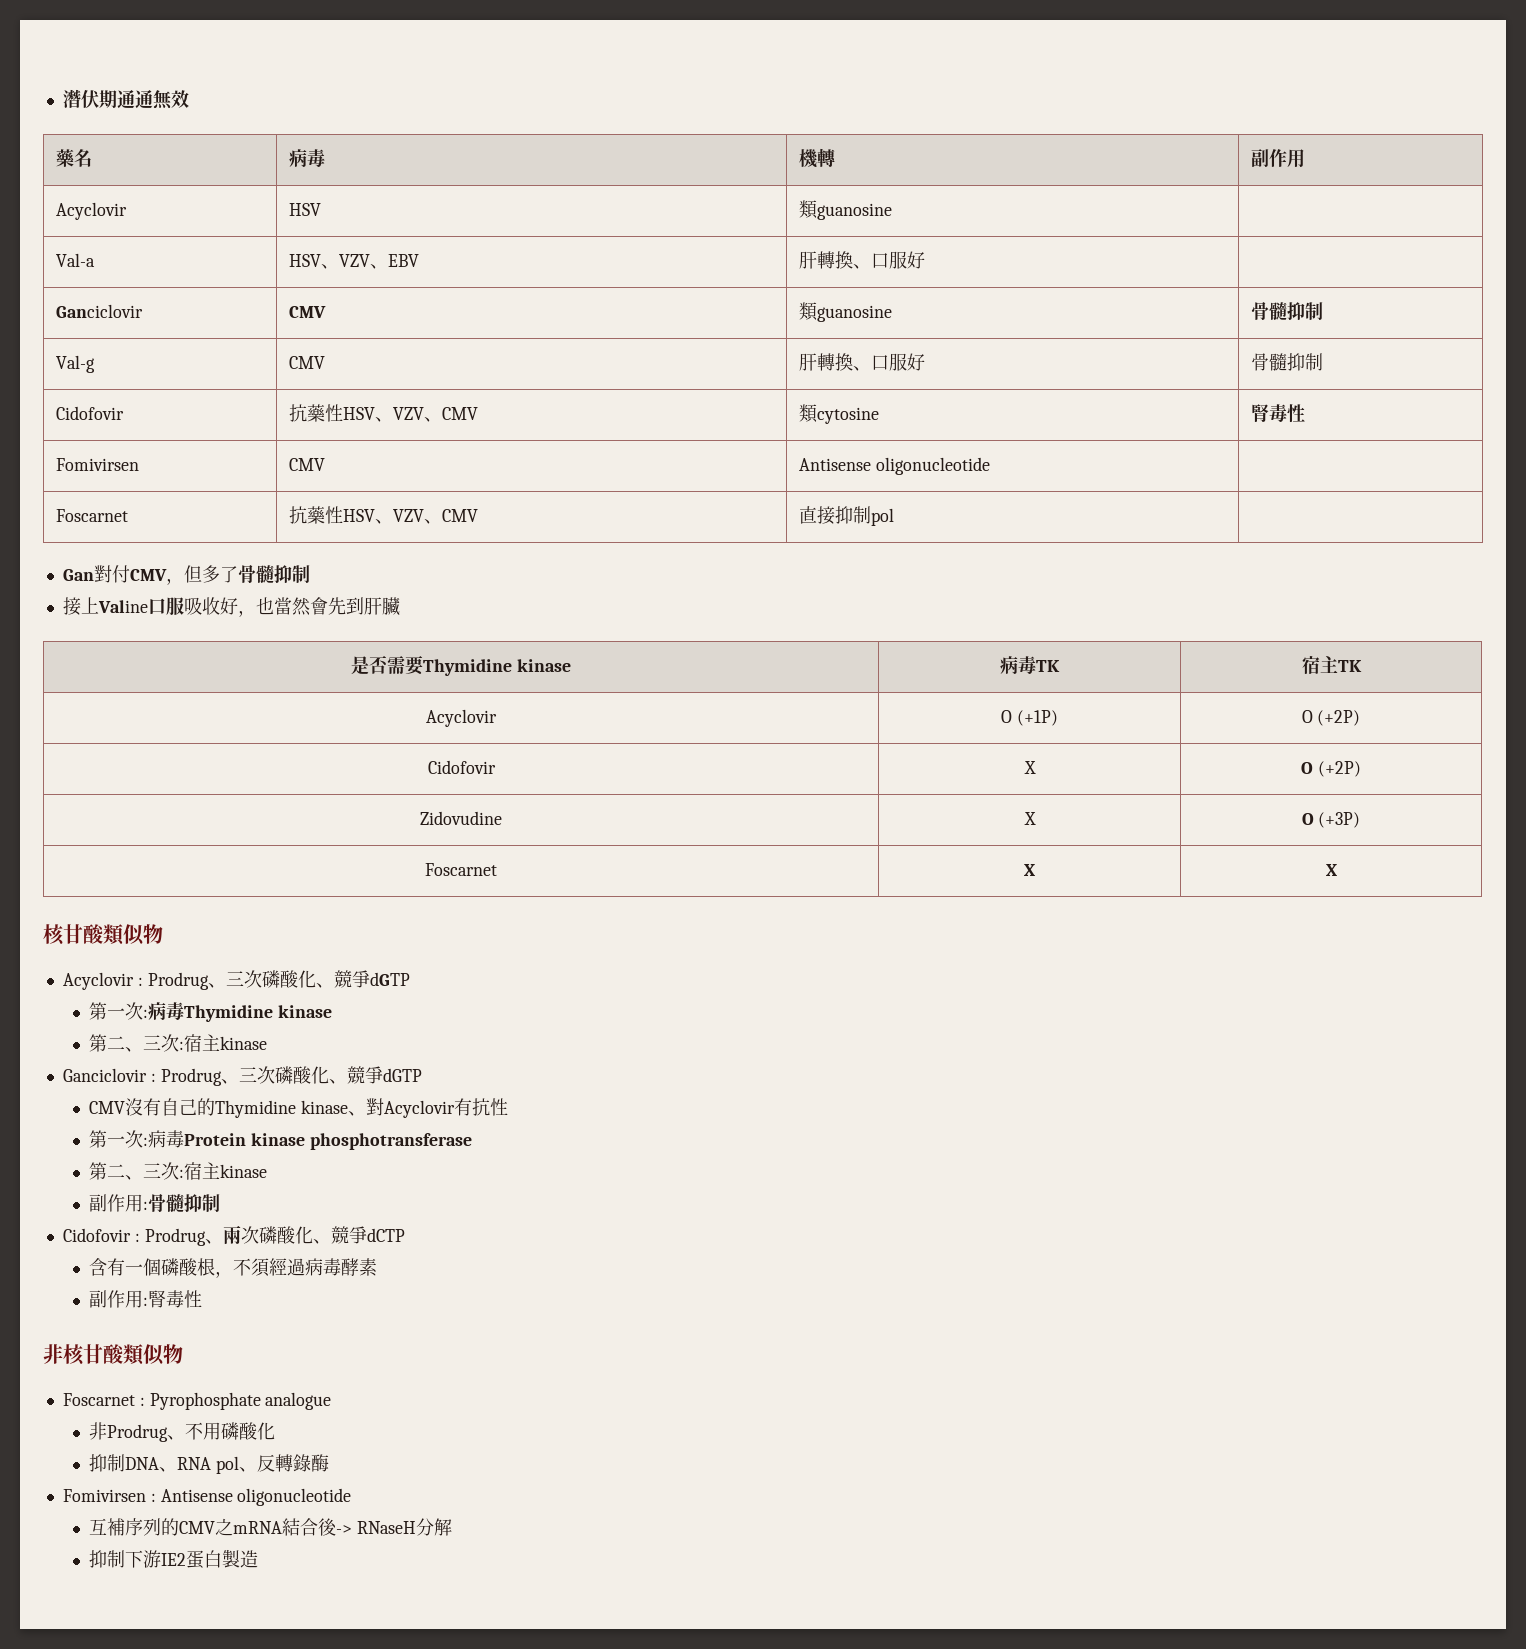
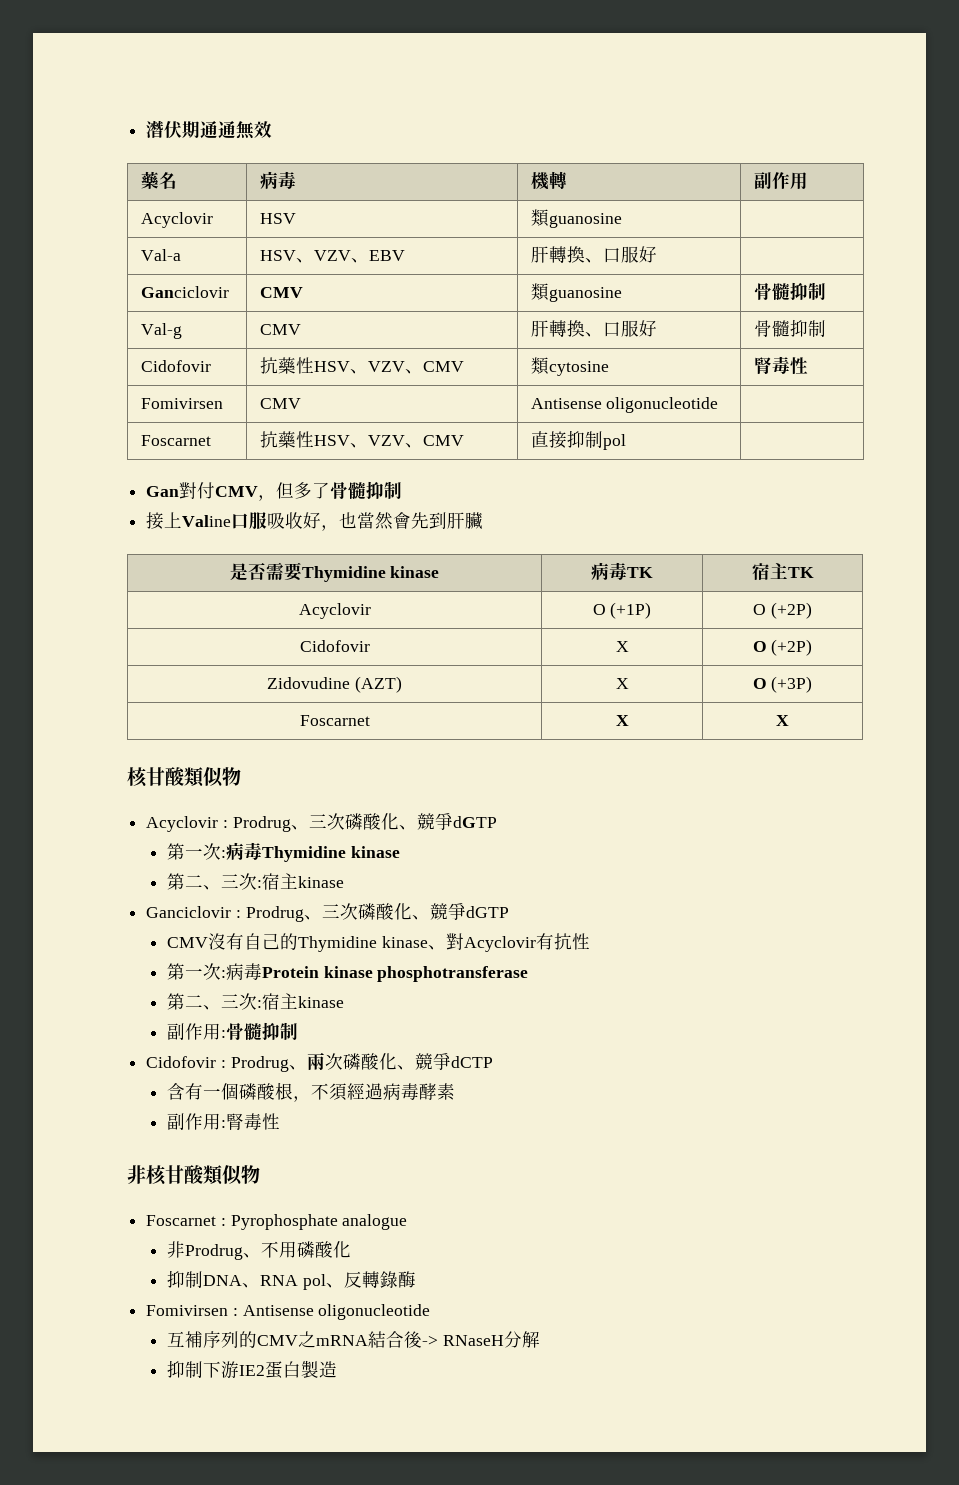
- Zidovudine | X | O (+3P)
+ Zidovudine (AZT) | X | O (+3P)

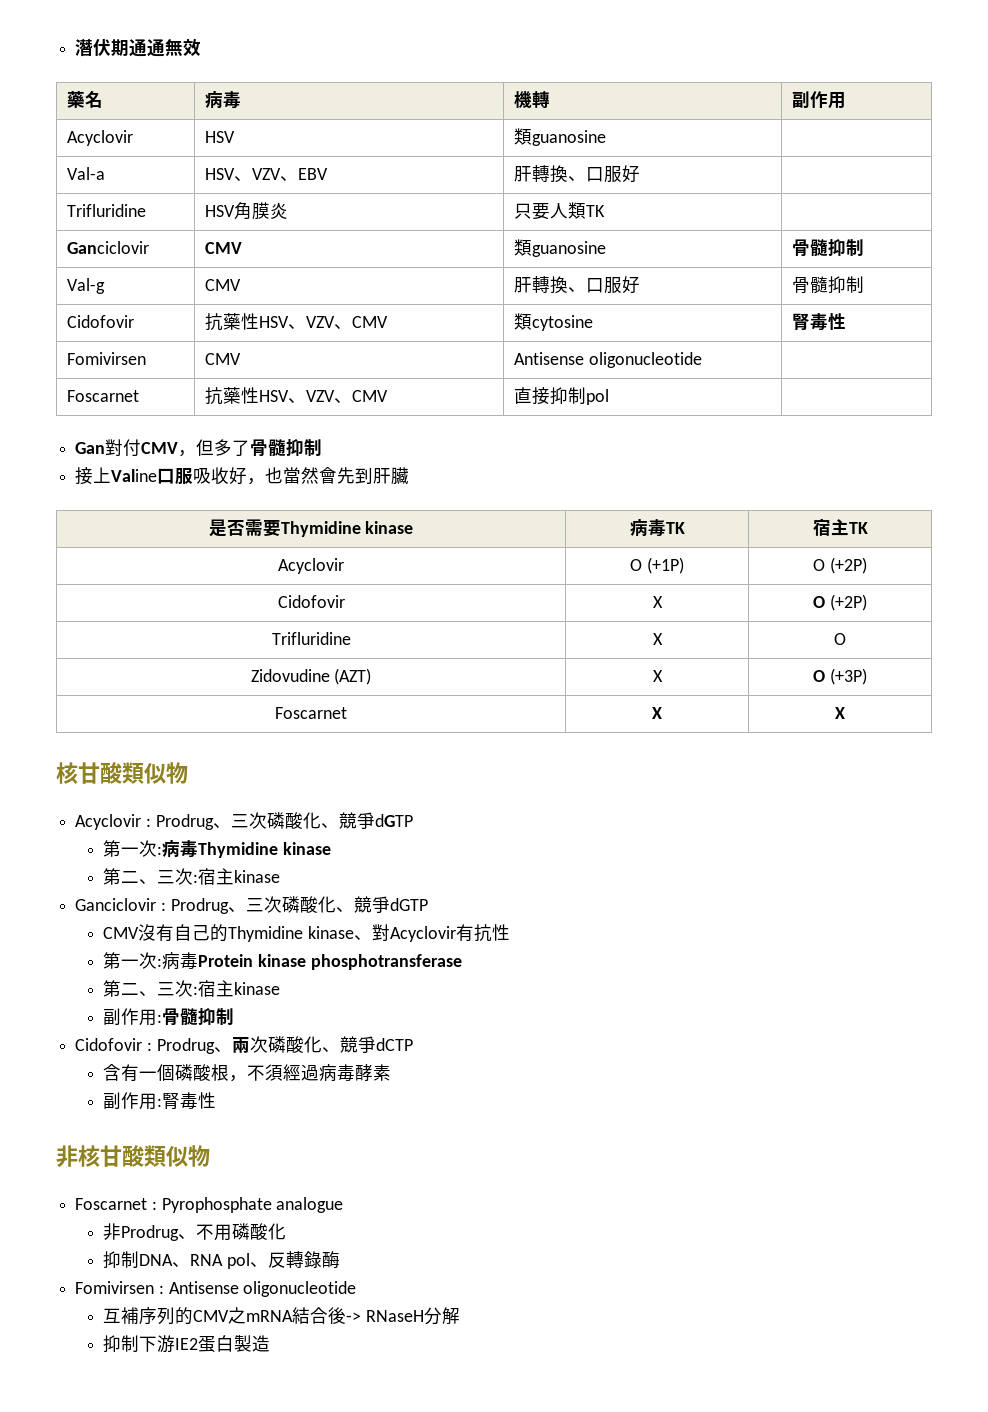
+ Trifluridine | HSV角膜炎 | 只要人類TK |
+ Trifluridine | X | O

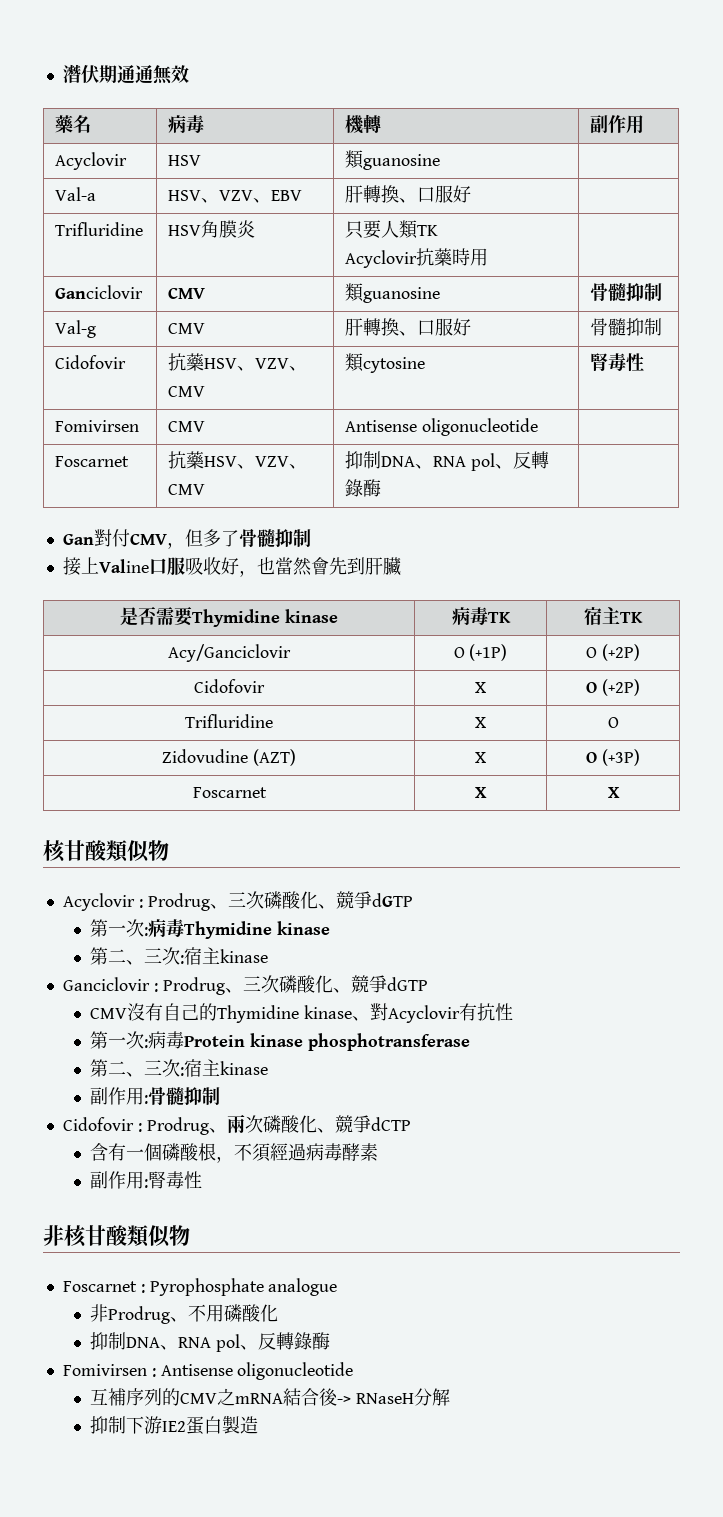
- Trifluridine | HSV角膜炎 | 只要人類TK |
+ Trifluridine | HSV角膜炎 | 只要人類TK
+ Acyclovir抗藥時用 |
- Cidofovir | 抗藥性HSV、VZV、CMV | 類cytosine | 腎毒性
+ Cidofovir | 抗藥HSV、VZV、CMV | 類cytosine | 腎毒性
- Foscarnet | 抗藥性HSV、VZV、CMV | 直接抑制pol |
+ Foscarnet | 抗藥HSV、VZV、CMV | 抑制DNA、RNA pol、反轉錄酶 |
- Acyclovir | O (+1P) | O (+2P)
+ Acy/Ganciclovir | O (+1P) | O (+2P)

